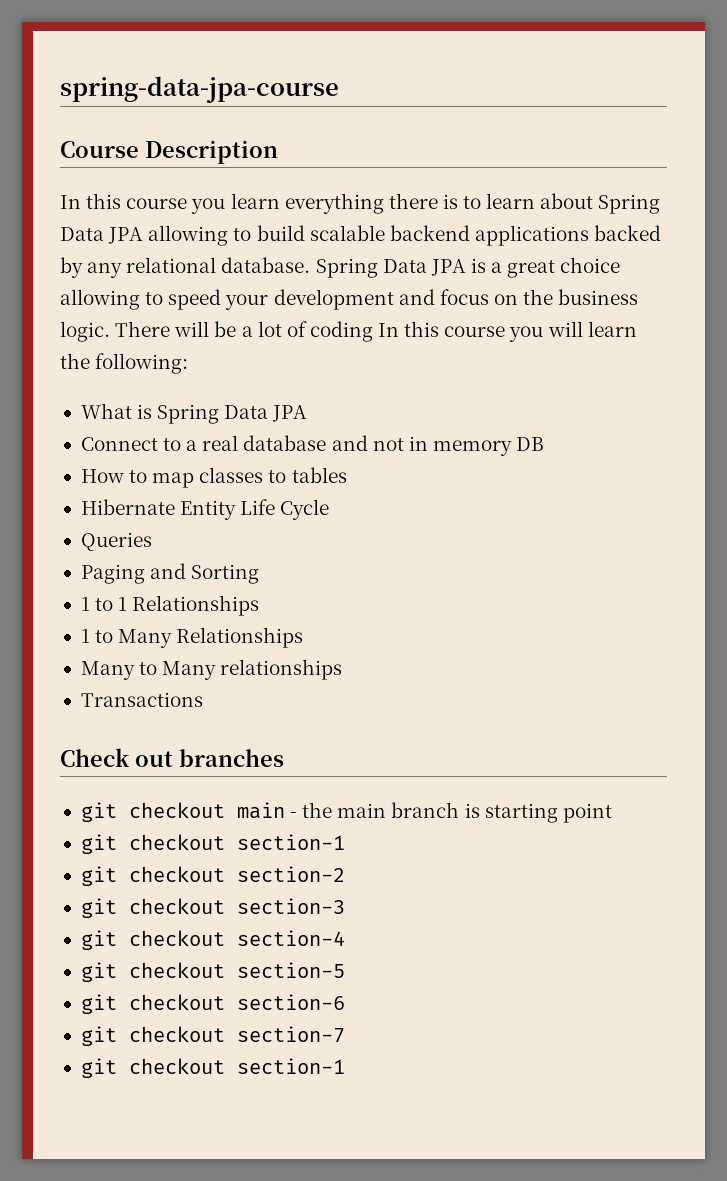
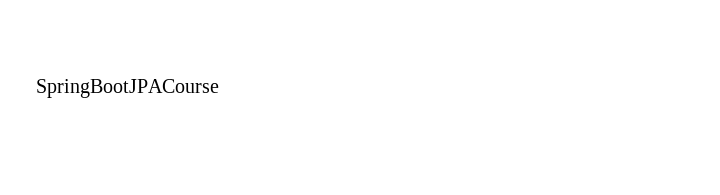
- spring-data-jpa-course
- Course Description
- In this course you learn everything there is to learn about Spring Data JPA allowing to build scalable backend applications backed by any relational database. Spring Data JPA is a great choice allowing to speed your development and focus on the business logic. There will be a lot of coding In this course you will learn the following:
- What is Spring Data JPA
- Connect to a real database and not in memory DB
- How to map classes to tables
- Hibernate Entity Life Cycle
- Queries
- Paging and Sorting
- 1 to 1 Relationships
- 1 to Many Relationships
- Many to Many relationships
- Transactions
- Check out branches
- git checkout main - the main branch is starting point
- git checkout section-1
- git checkout section-2
- git checkout section-3
- git checkout section-4
- git checkout section-5
- git checkout section-6
- git checkout section-7
- git checkout section-1
+ SpringBootJPACourse

